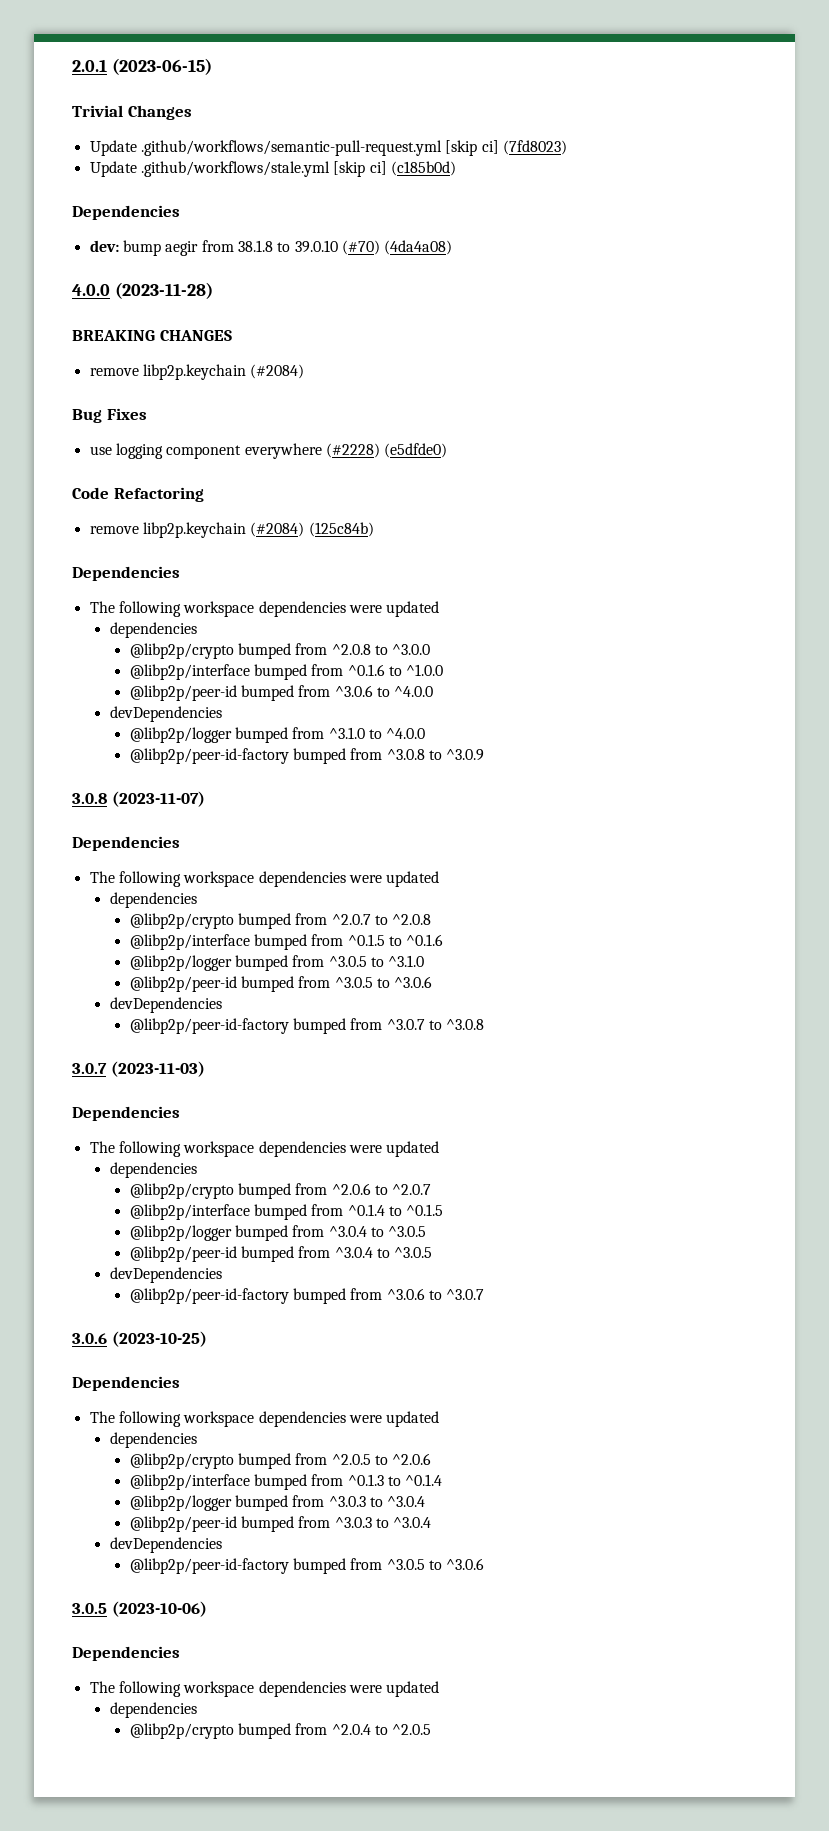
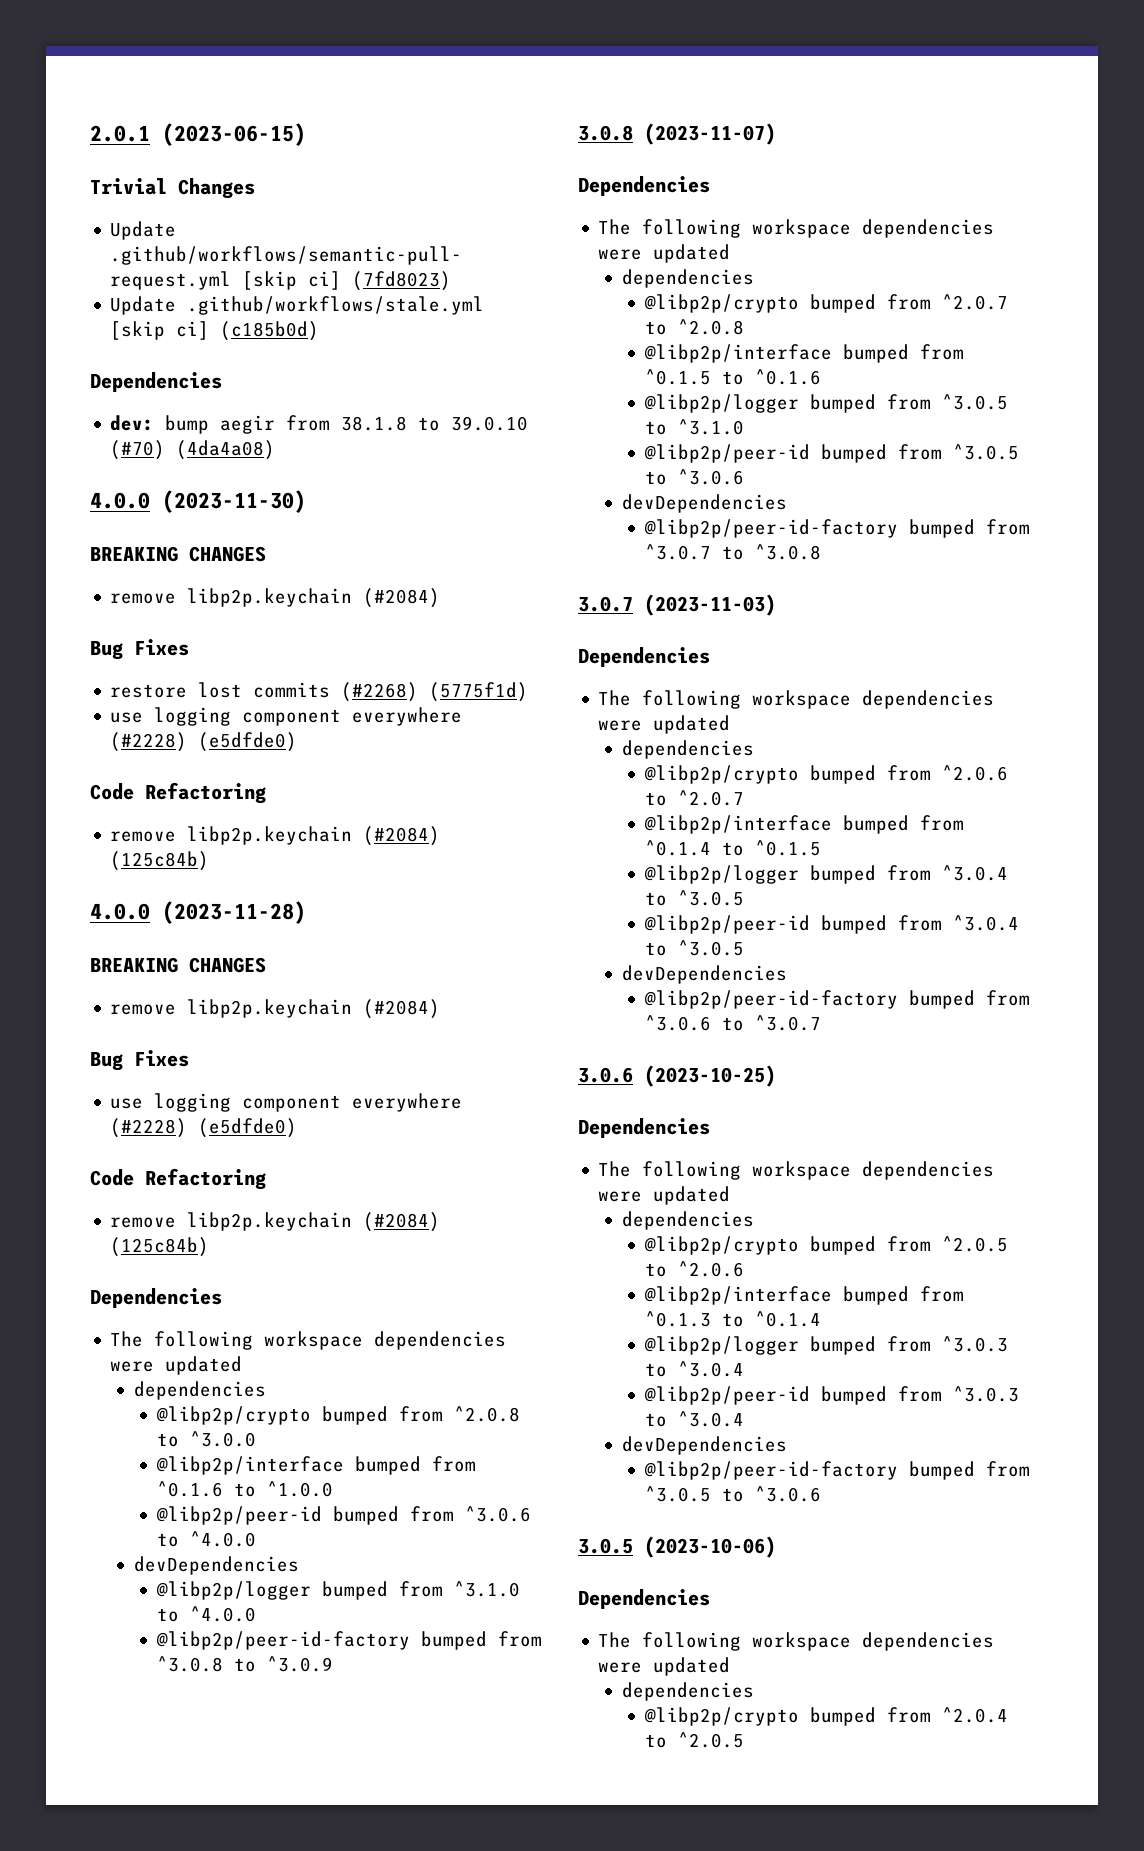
+ 4.0.0 (2023-11-30)
+ BREAKING CHANGES
+ remove libp2p.keychain (#2084)
+ Bug Fixes
+ restore lost commits (#2268) (5775f1d)
+ use logging component everywhere (#2228) (e5dfde0)
+ Code Refactoring
+ remove libp2p.keychain (#2084) (125c84b)

